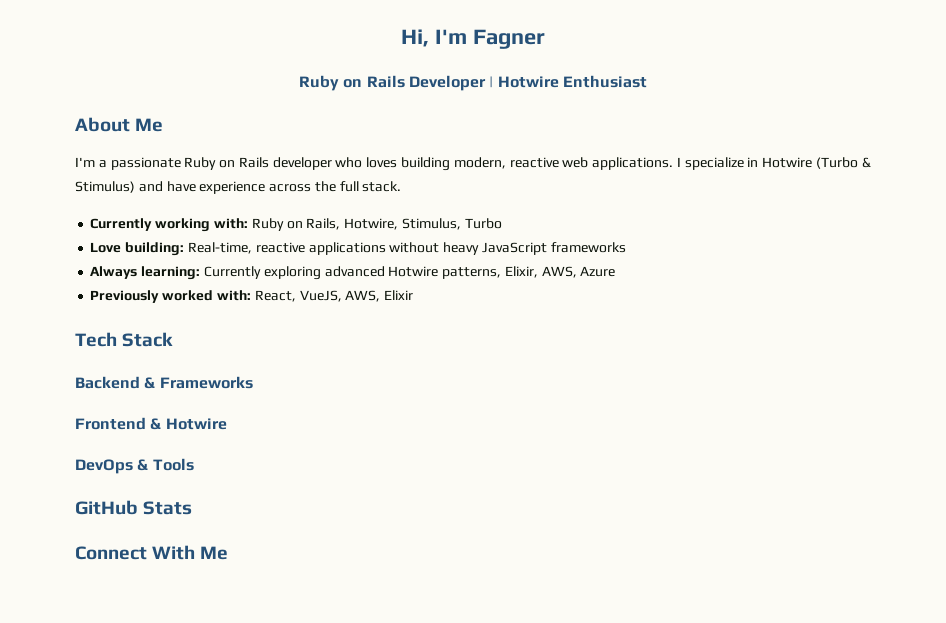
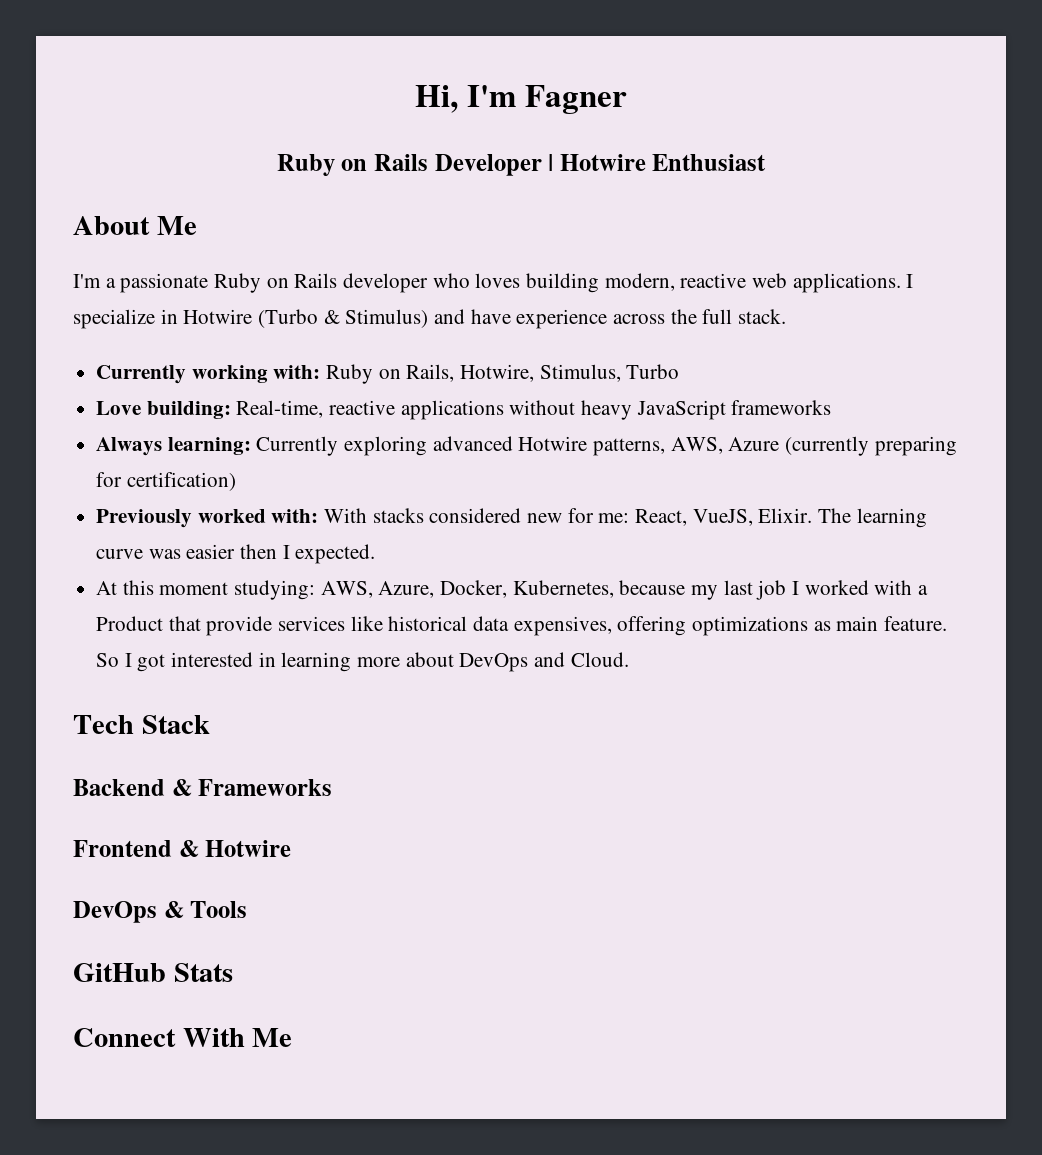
- Always learning: Currently exploring advanced Hotwire patterns, Elixir, AWS, Azure
+ Always learning: Currently exploring advanced Hotwire patterns, AWS, Azure (currently preparing for certification)
- Previously worked with: React, VueJS, AWS, Elixir
+ Previously worked with: With stacks considered new for me: React, VueJS, Elixir. The learning curve was easier then I expected.
+ At this moment studying: AWS, Azure, Docker, Kubernetes, because my last job I worked with a Product that provide services like historical data expensives, offering optimizations as main feature. So I got interested in learning more about DevOps and Cloud.

